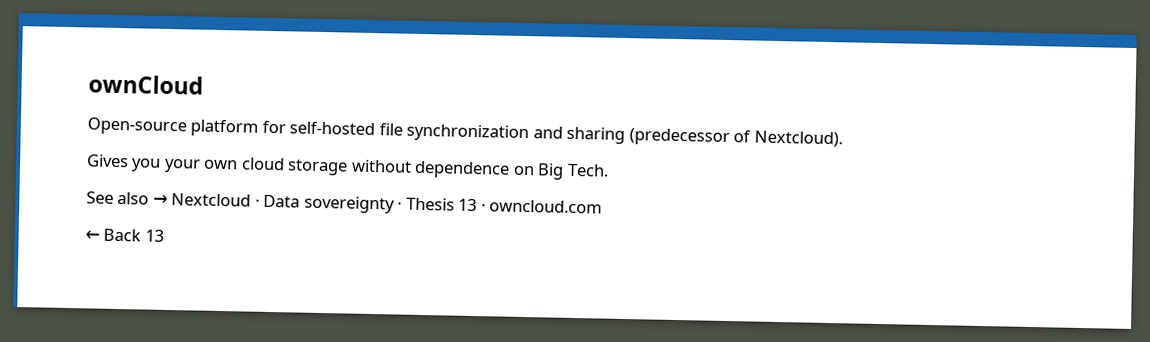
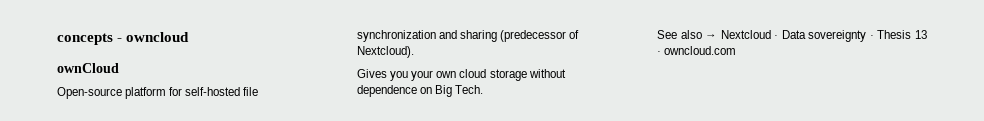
+ concepts - owncloud
- ← Back 13

